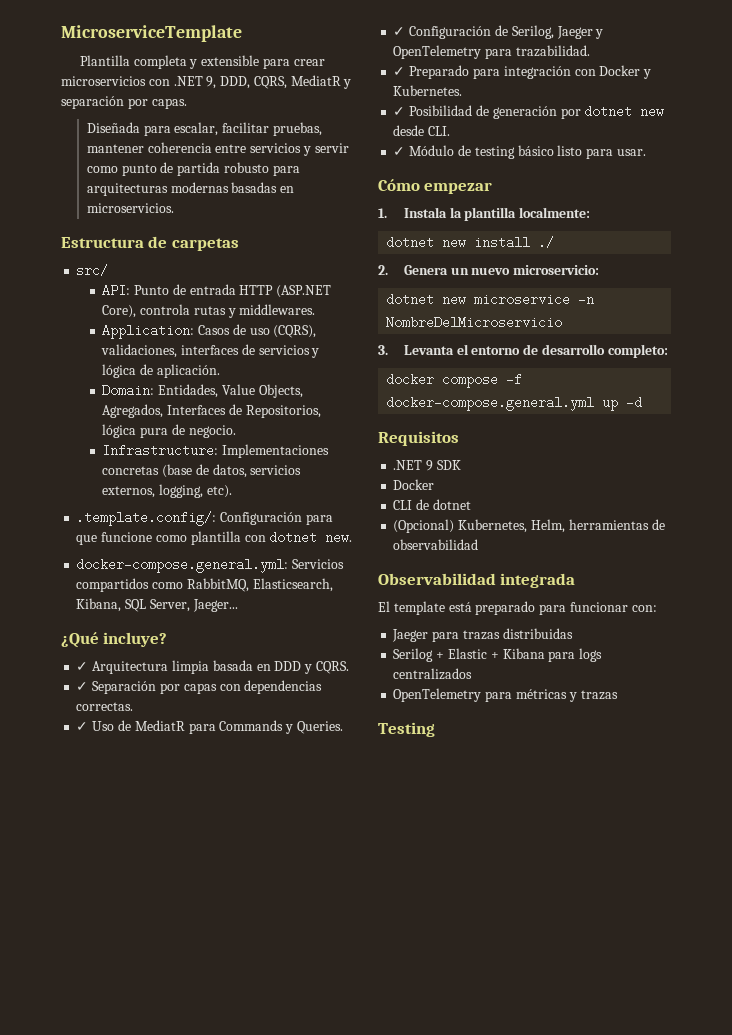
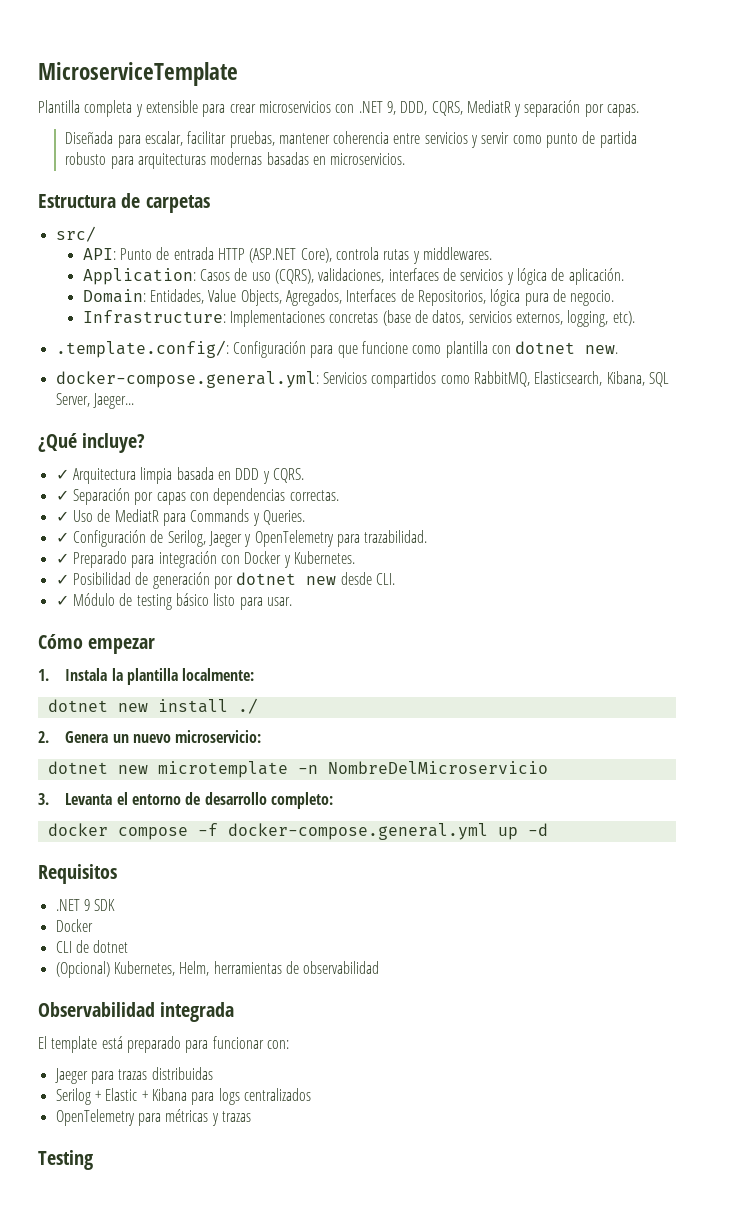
- dotnet new microservice -n NombreDelMicroservicio
+ dotnet new microtemplate -n NombreDelMicroservicio

